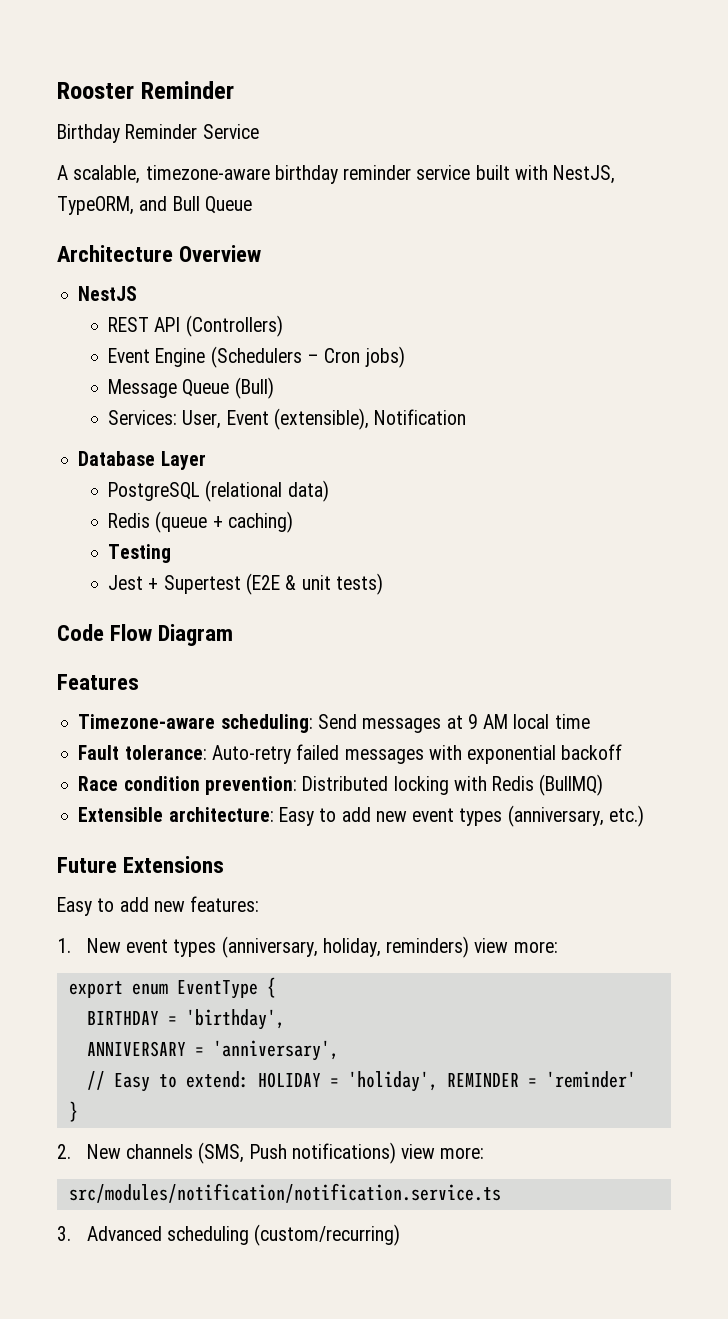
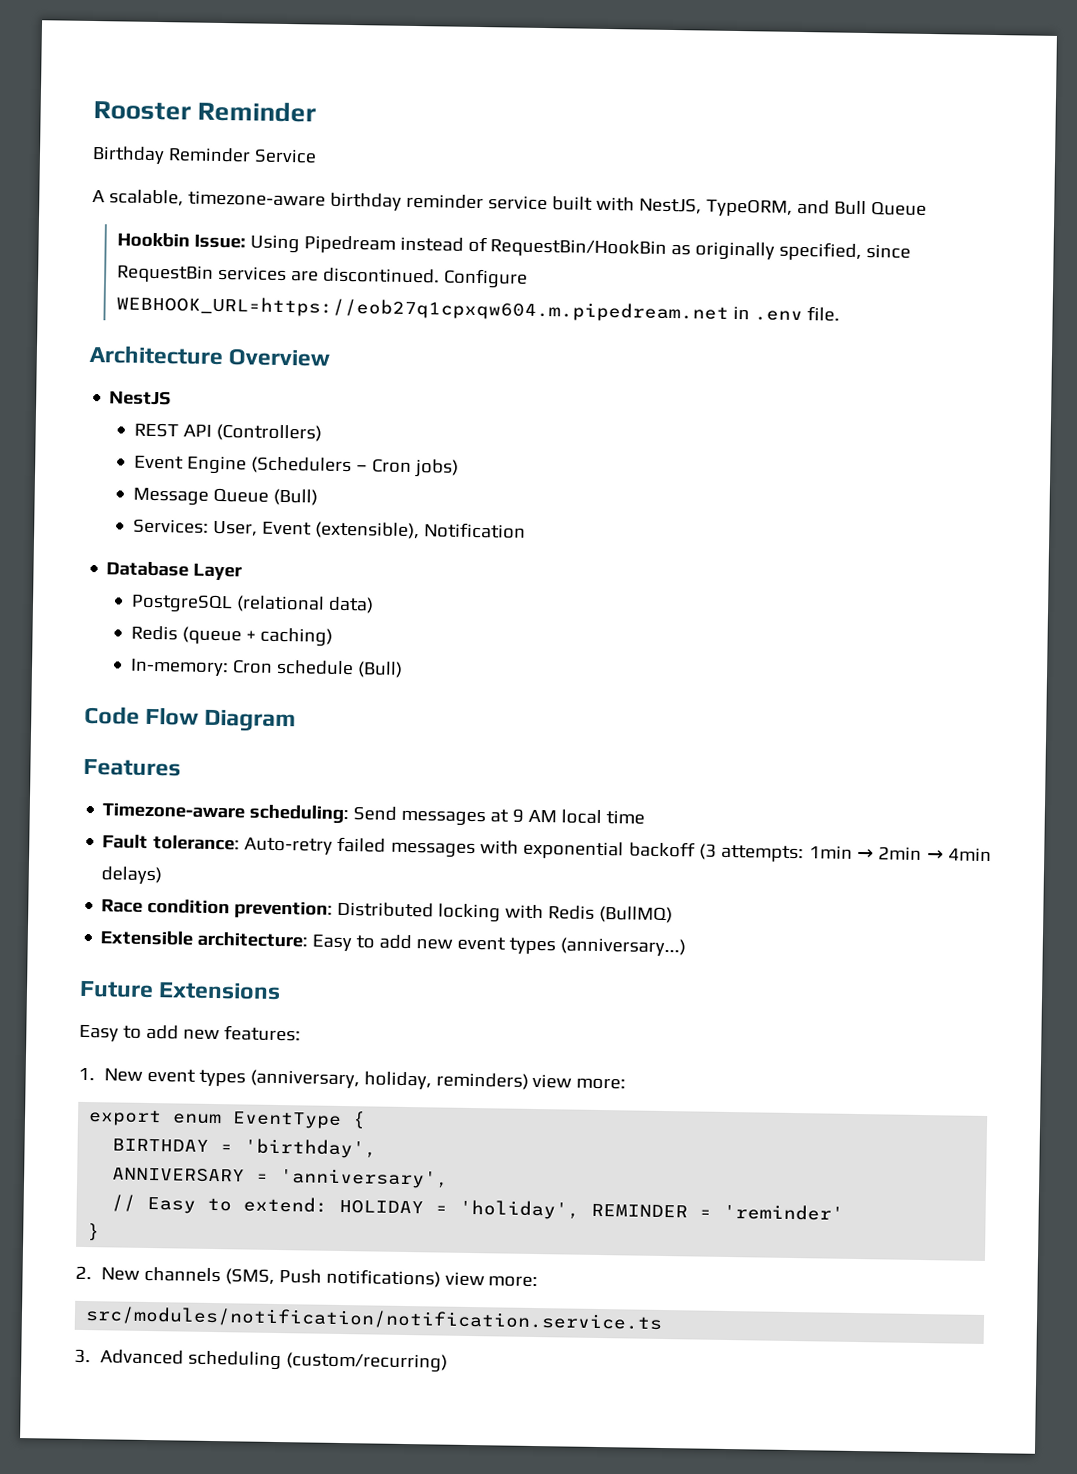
+ Hookbin Issue: Using Pipedream instead of RequestBin/HookBin as originally specified, since RequestBin services are discontinued. Configure WEBHOOK_URL=https://eob27q1cpxqw604.m.pipedream.net in .env file.
- Testing
- Jest + Supertest (E2E & unit tests)
+ In-memory: Cron schedule (Bull)
- Fault tolerance: Auto-retry failed messages with exponential backoff
+ Fault tolerance: Auto-retry failed messages with exponential backoff (3 attempts: 1min → 2min → 4min delays)
- Extensible architecture: Easy to add new event types (anniversary, etc.)
+ Extensible architecture: Easy to add new event types (anniversary...)

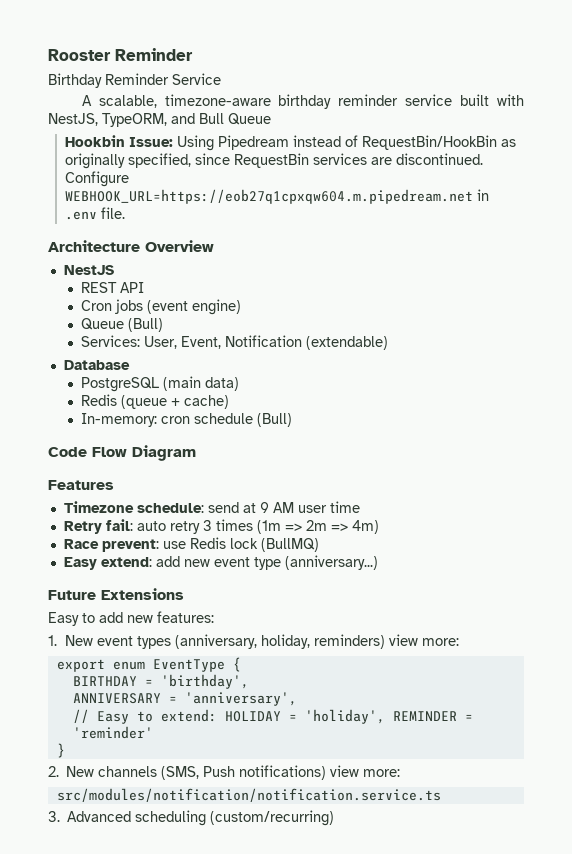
- REST API (Controllers)
- Event Engine (Schedulers – Cron jobs)
- Message Queue (Bull)
+ REST API
+ Cron jobs (event engine)
+ Queue (Bull)
- Services: User, Event (extensible), Notification
+ Services: User, Event, Notification (extendable)
- Database Layer
+ Database
- PostgreSQL (relational data)
+ PostgreSQL (main data)
- Redis (queue + caching)
+ Redis (queue + cache)
- In-memory: Cron schedule (Bull)
+ In-memory: cron schedule (Bull)
- Timezone-aware scheduling: Send messages at 9 AM local time
+ Timezone schedule: send at 9 AM user time
- Fault tolerance: Auto-retry failed messages with exponential backoff (3 attempts: 1min → 2min → 4min delays)
- Race condition prevention: Distributed locking with Redis (BullMQ)
- Extensible architecture: Easy to add new event types (anniversary...)
+ Retry fail: auto retry 3 times (1m => 2m => 4m)
+ Race prevent: use Redis lock (BullMQ)
+ Easy extend: add new event type (anniversary...)

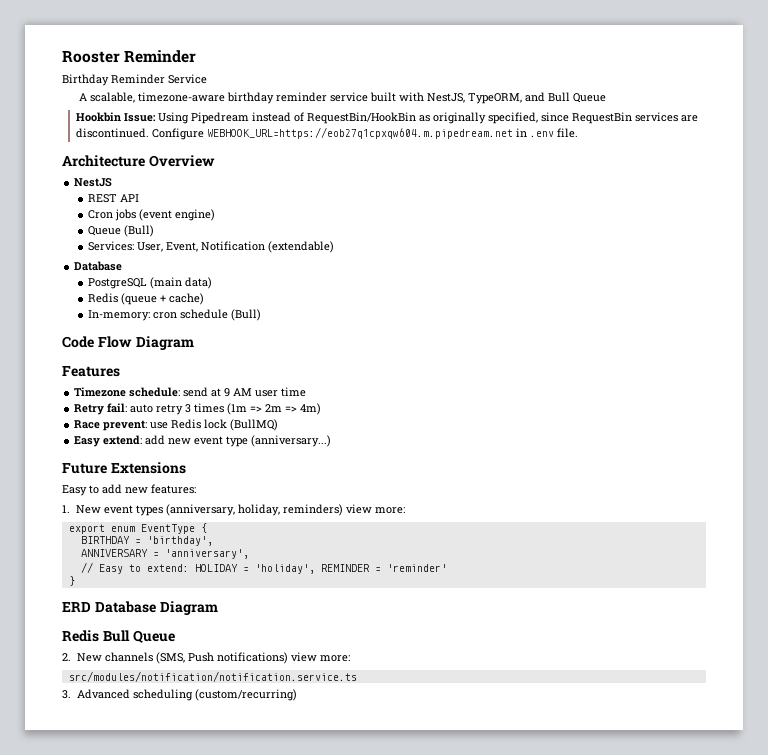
+ ERD Database Diagram
+ Redis Bull Queue

